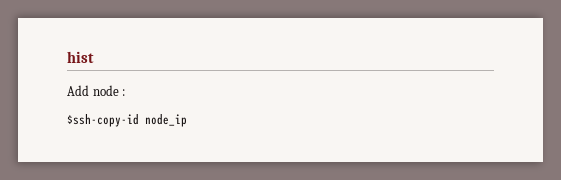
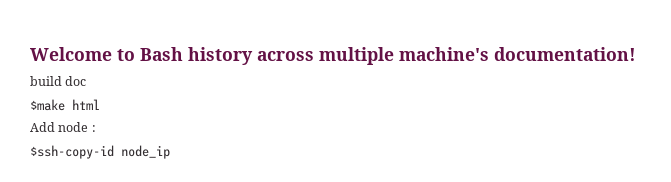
- hist
+ Welcome to Bash history across multiple machine's documentation!
+ build doc
+ $make html

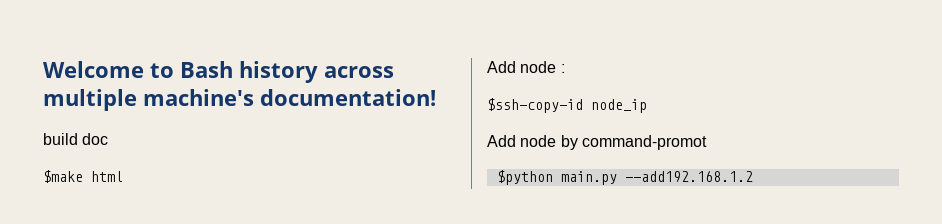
+ Add node by command-promot
+ $python main.py --add192.168.1.2

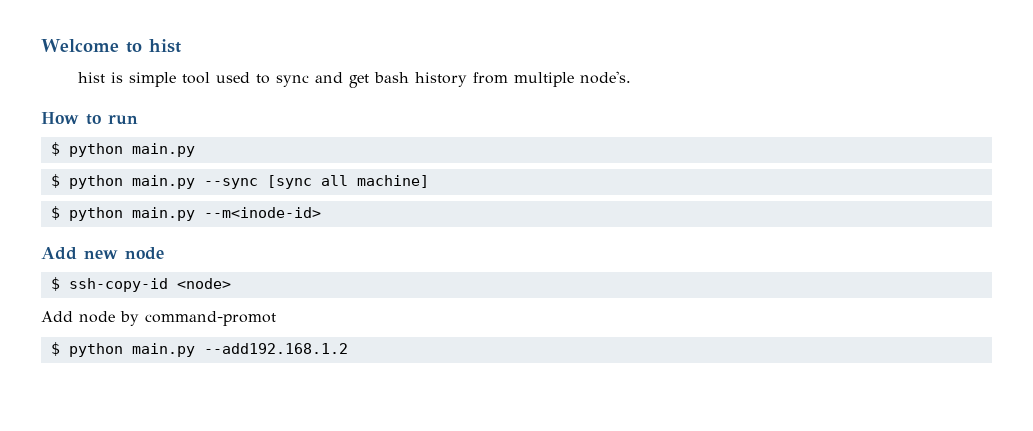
- Welcome to Bash history across multiple machine's documentation!
- build doc
- $make html
- Add node :
- $ssh-copy-id node_ip
+ Welcome to hist
+ hist is simple tool used to sync and get bash history from multiple node's.
+ How to run
+ $ python main.py
+ $ python main.py --sync [sync all machine]
+ $ python main.py --m<inode-id>
+ Add new node
+ $ ssh-copy-id <node>
- $python main.py --add192.168.1.2
+ $ python main.py --add192.168.1.2

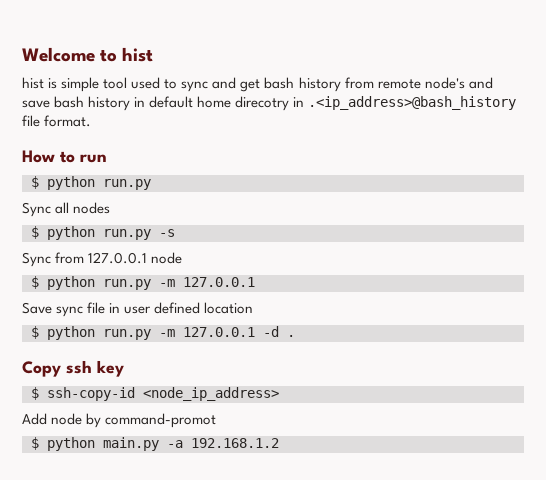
- hist is simple tool used to sync and get bash history from multiple node's.
+ hist is simple tool used to sync and get bash history from remote node's and save bash history in default home direcotry in .<ip_address>@bash_history file format.
  How to run
- $ python main.py
- $ python main.py --sync [sync all machine]
- $ python main.py --m<inode-id>
- Add new node
+ $ python run.py
+ Sync all nodes
+ $ python run.py -s
+ Sync from 127.0.0.1 node
+ $ python run.py -m 127.0.0.1
+ Save sync file in user defined location
+ $ python run.py -m 127.0.0.1 -d .
+ Copy ssh key
- $ ssh-copy-id <node>
+ $ ssh-copy-id <node_ip_address>
- $ python main.py --add192.168.1.2
+ $ python main.py -a 192.168.1.2

